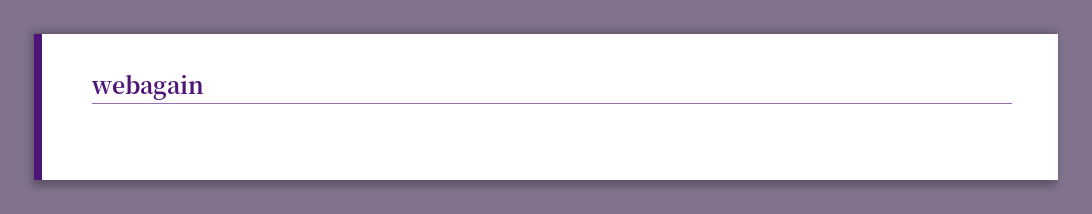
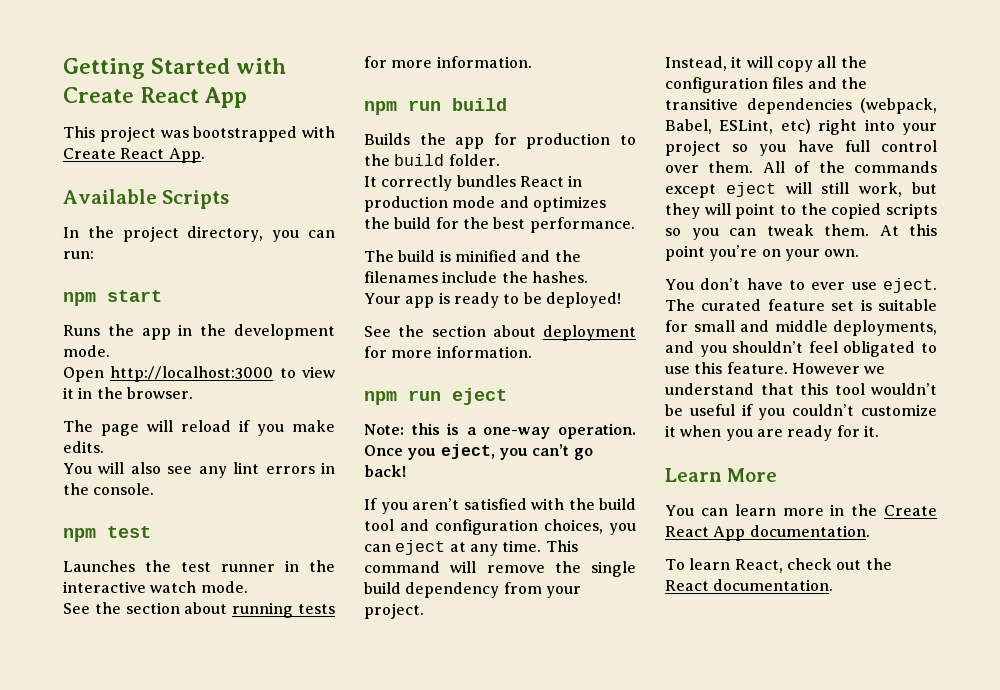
- webagain
+ Getting Started with Create React App
+ This project was bootstrapped with Create React App.
+ Available Scripts
+ In the project directory, you can run:
+ npm start
+ Runs the app in the development mode.
+ Open http://localhost:3000 to view it in the browser.
+ The page will reload if you make edits.
+ You will also see any lint errors in the console.
+ npm test
+ Launches the test runner in the interactive watch mode.
+ See the section about running tests for more information.
+ npm run build
+ Builds the app for production to the build folder.
+ It correctly bundles React in production mode and optimizes the build for the best performance.
+ The build is minified and the filenames include the hashes.
+ Your app is ready to be deployed!
+ See the section about deployment for more information.
+ npm run eject
+ Note: this is a one-way operation. Once you eject, you can’t go back!
+ If you aren’t satisfied with the build tool and configuration choices, you can eject at any time. This command will remove the single build dependency from your project.
+ Instead, it will copy all the configuration files and the transitive dependencies (webpack, Babel, ESLint, etc) right into your project so you have full control over them. All of the commands except eject will still work, but they will point to the copied scripts so you can tweak them. At this point you’re on your own.
+ You don’t have to ever use eject. The curated feature set is suitable for small and middle deployments, and you shouldn’t feel obligated to use this feature. However we understand that this tool wouldn’t be useful if you couldn’t customize it when you are ready for it.
+ Learn More
+ You can learn more in the Create React App documentation.
+ To learn React, check out the React documentation.

